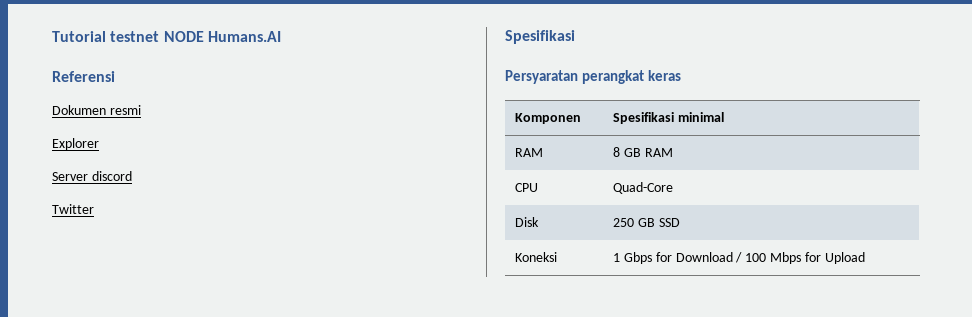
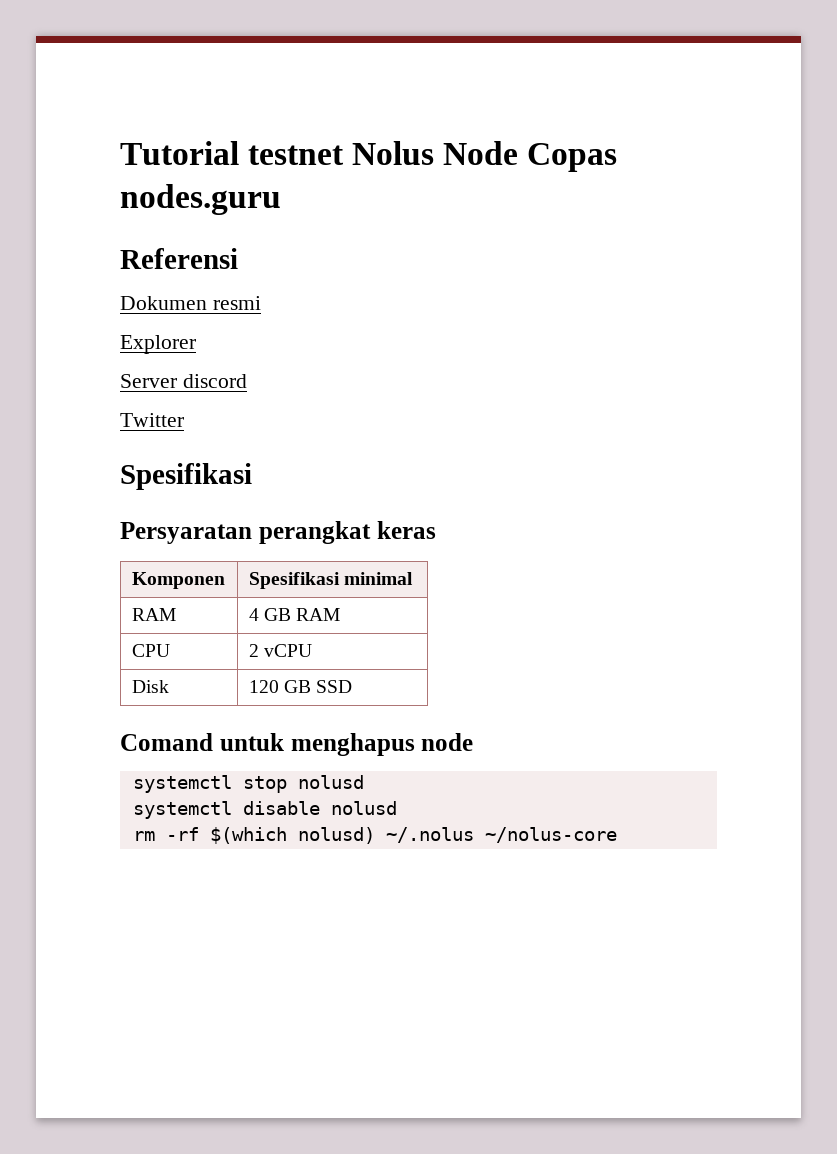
- Tutorial testnet NODE Humans.AI
+ Tutorial testnet Nolus Node Copas nodes.guru
- RAM | 8 GB RAM
+ RAM | 4 GB RAM
- CPU | Quad-Core
+ CPU | 2 vCPU
- Disk | 250 GB SSD
+ Disk | 120 GB SSD
- Koneksi | 1 Gbps for Download / 100 Mbps for Upload
+ Comand untuk menghapus node
+ systemctl stop nolusd
+ systemctl disable nolusd
+ rm -rf $(which nolusd) ~/.nolus ~/nolus-core

